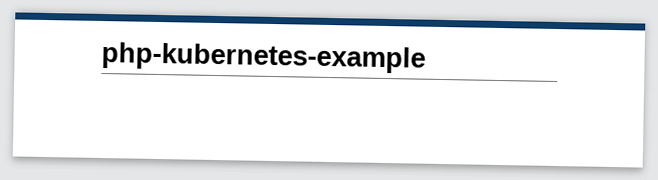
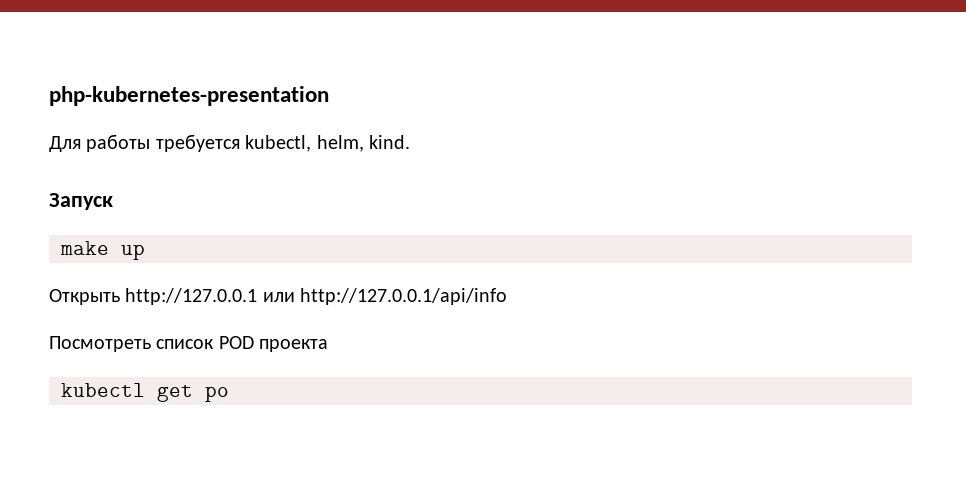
- php-kubernetes-example
+ php-kubernetes-presentation
+ Для работы требуется kubectl, helm, kind.
+ Запуск
+ make up
+ Открыть http://127.0.0.1 или http://127.0.0.1/api/info
+ Посмотреть список POD проекта
+ kubectl get po

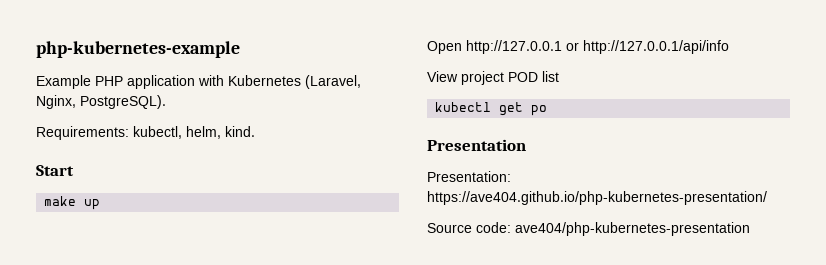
- php-kubernetes-presentation
- Для работы требуется kubectl, helm, kind.
+ php-kubernetes-example
+ Example PHP application with Kubernetes (Laravel, Nginx, PostgreSQL).
+ Requirements: kubectl, helm, kind.
- Запуск
+ Start
- Открыть http://127.0.0.1 или http://127.0.0.1/api/info
- Посмотреть список POD проекта
+ Open http://127.0.0.1 or http://127.0.0.1/api/info
+ View project POD list
  kubectl get po
+ Presentation
+ Presentation: https://ave404.github.io/php-kubernetes-presentation/
+ Source code: ave404/php-kubernetes-presentation

